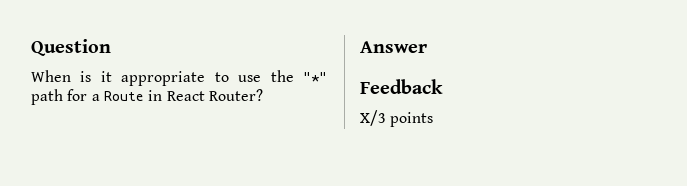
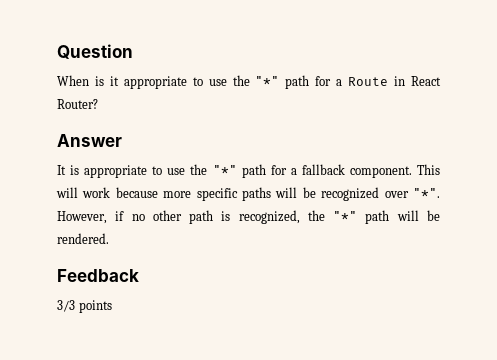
+ It is appropriate to use the "*" path for a fallback component. This will work because more specific paths will be recognized over "*". However, if no other path is recognized, the "*" path will be rendered.
- X/3 points
+ 3/3 points

